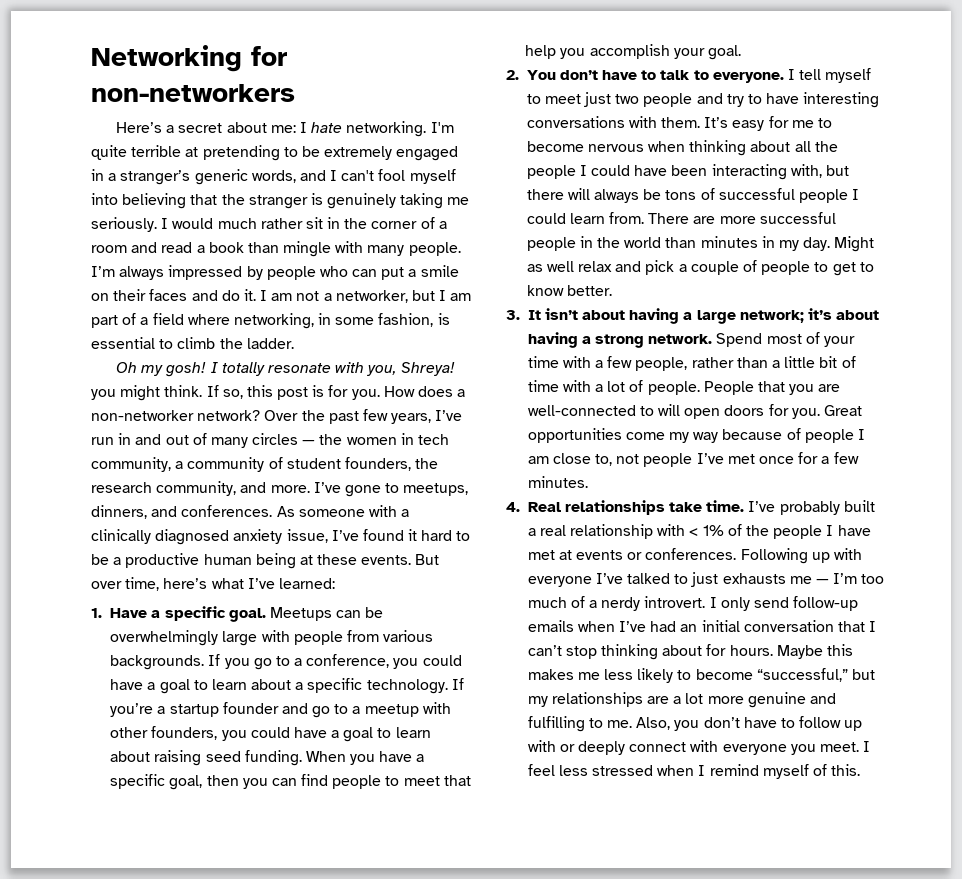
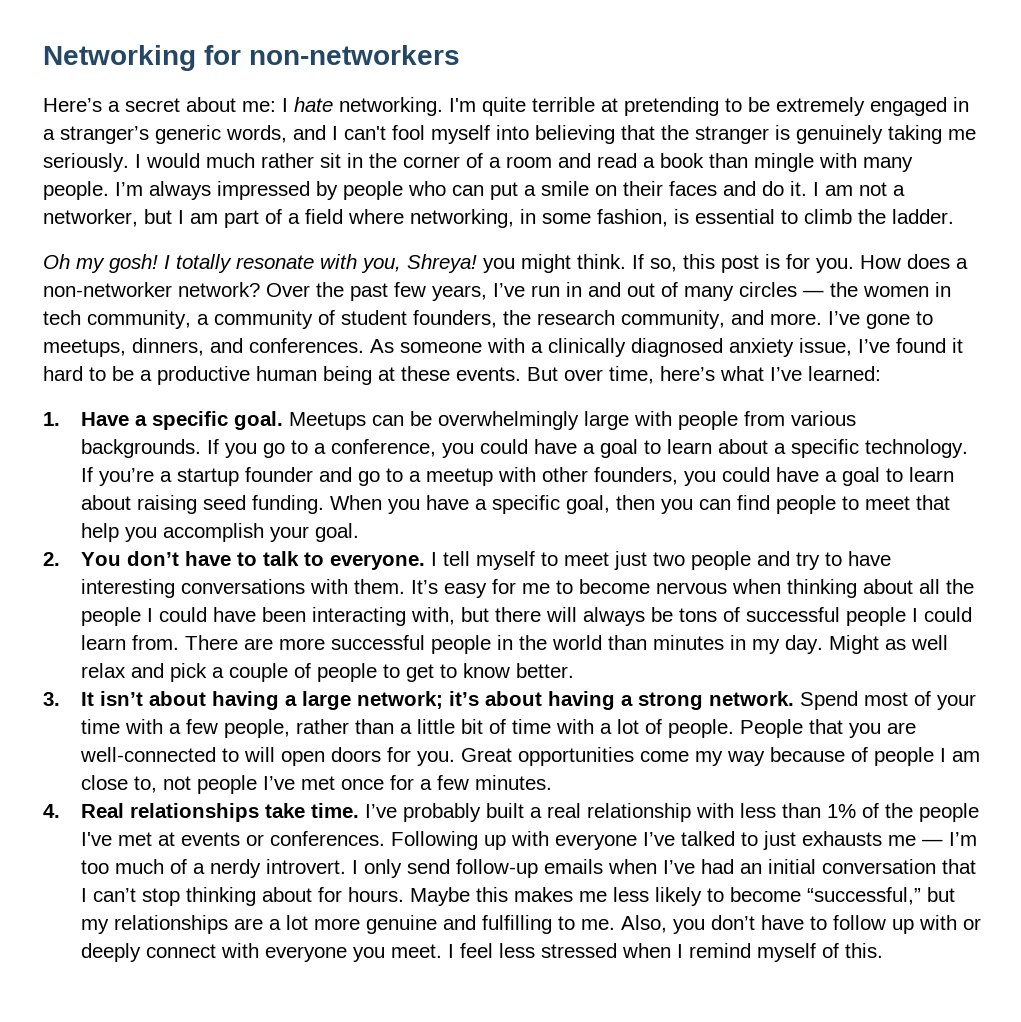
- I’ve probably built a real relationship with < 1% of the people I have met at events or conferences.
+ I’ve probably built a real relationship with less than 1% of the people I've met at events or conferences.

